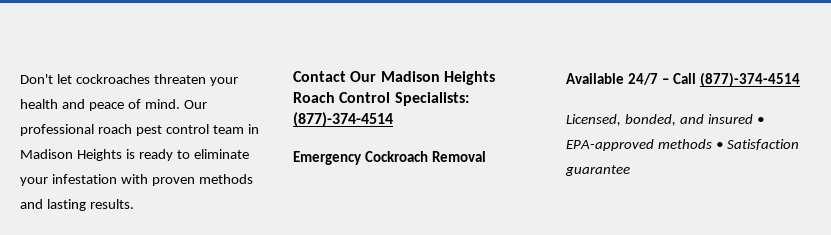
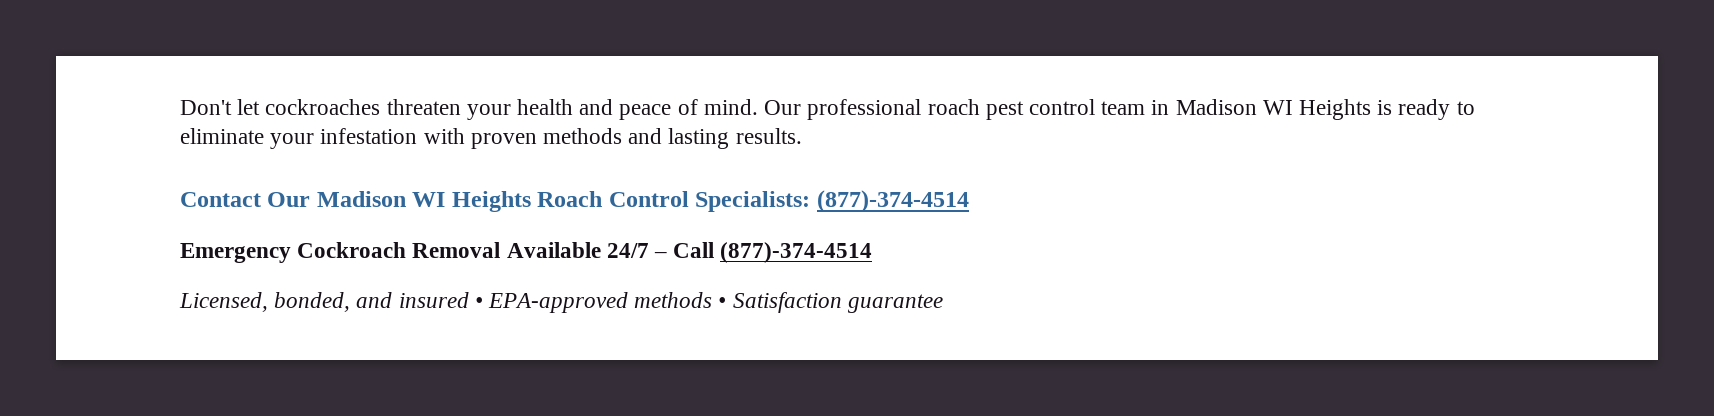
- Our professional roach pest control team in Madison Heights is ready to eliminate your infestation with proven methods and lasting results.
+ Our professional roach pest control team in Madison WI Heights is ready to eliminate your infestation with proven methods and lasting results.
- Contact Our Madison Heights Roach Control Specialists: (877)-374-4514
+ Contact Our Madison WI Heights Roach Control Specialists: (877)-374-4514

